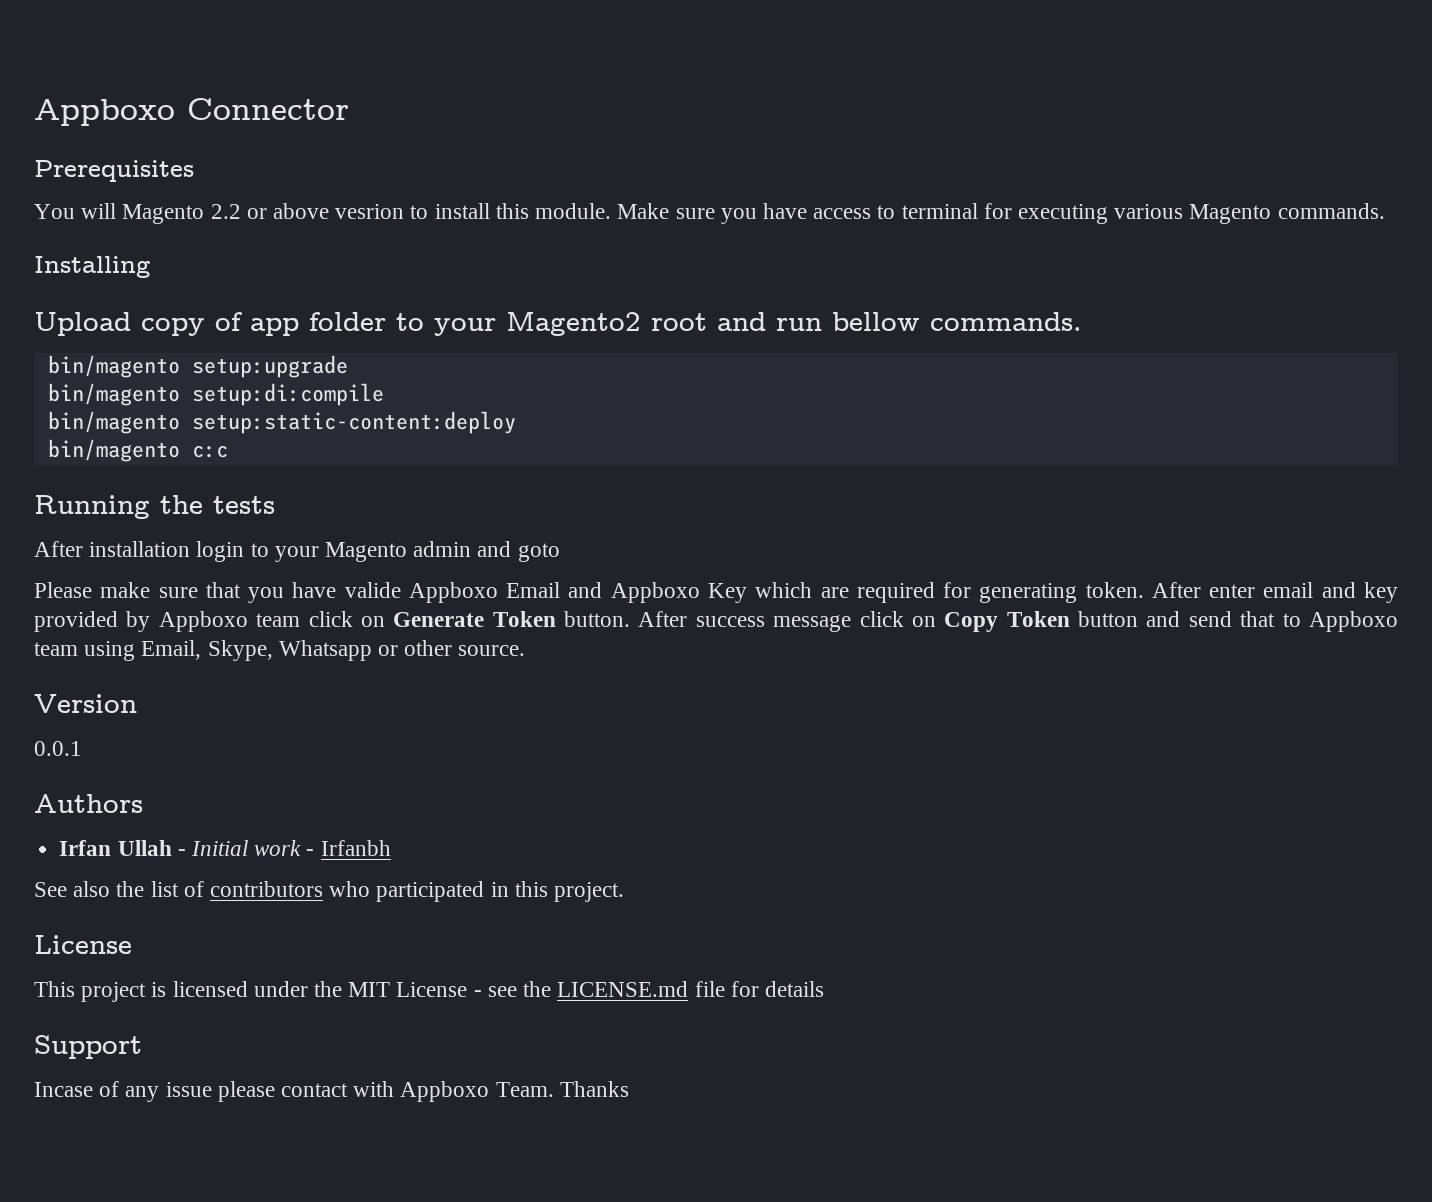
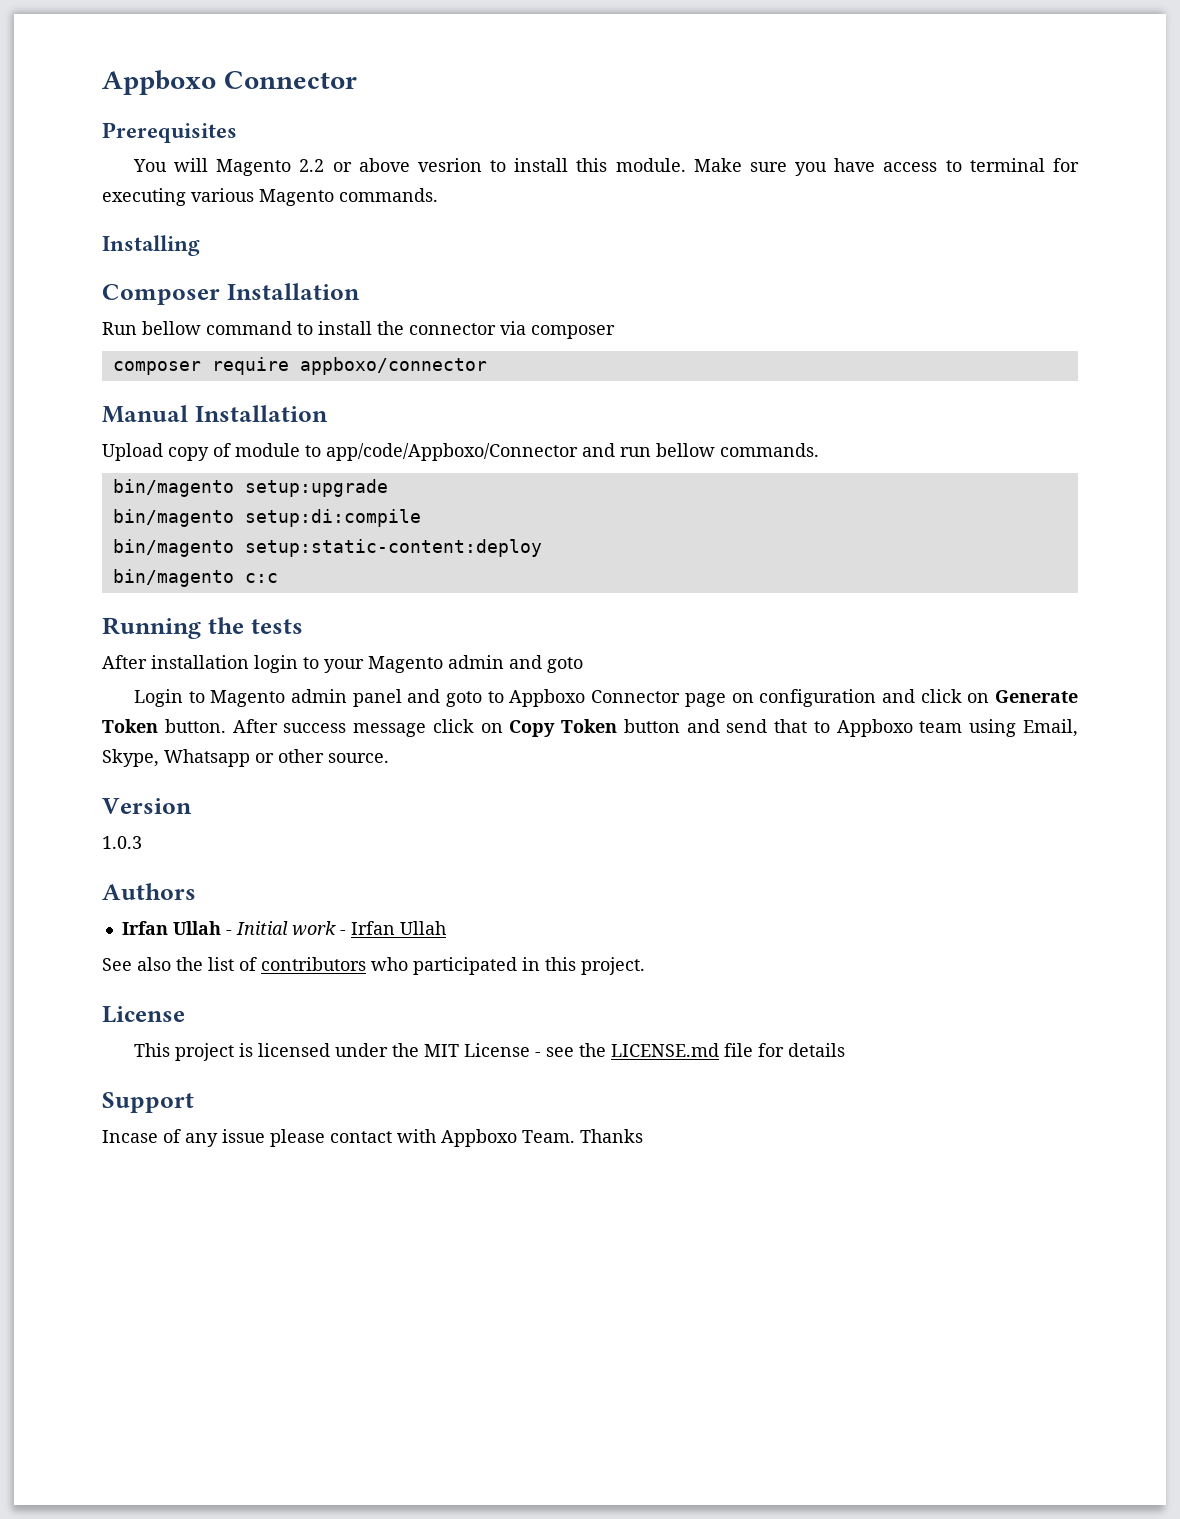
- Upload copy of app folder to your Magento2 root and run bellow commands.
+ Composer Installation
+ Run bellow command to install the connector via composer
+ composer require appboxo/connector
+ Manual Installation
+ Upload copy of module to app/code/Appboxo/Connector and run bellow commands.
- Please make sure that you have valide Appboxo Email and Appboxo Key which are required for generating token. After enter email and key provided by Appboxo team click on Generate Token button.
+ Login to Magento admin panel and goto to Appboxo Connector page on configuration and click on Generate Token button.
- 0.0.1
+ 1.0.3
- Irfan Ullah - Initial work - Irfanbh
+ Irfan Ullah - Initial work - Irfan Ullah

